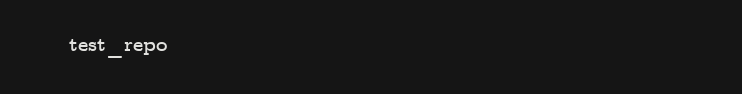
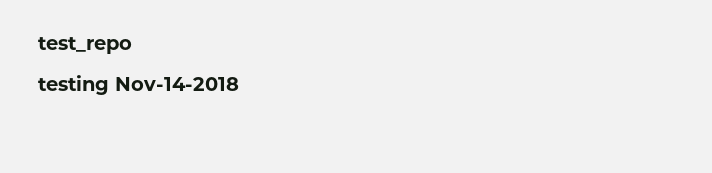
+ testing Nov-14-2018

